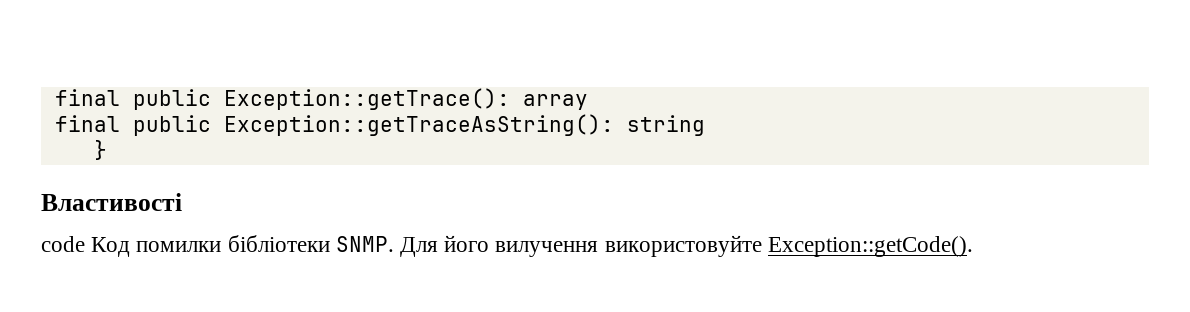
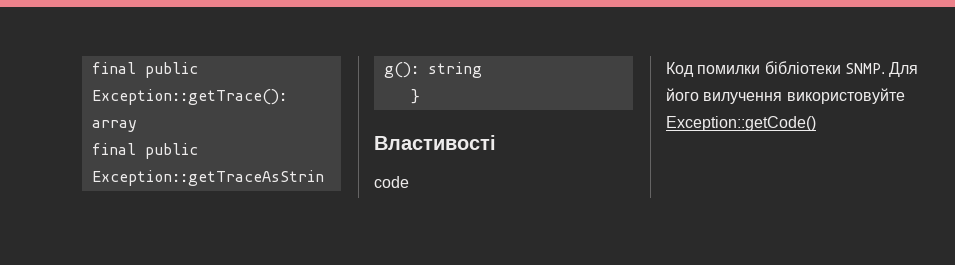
- code Код помилки бібліотеки SNMP.
+ code
+ Код помилки бібліотеки SNMP.
- Для його вилучення використовуйте Exception::getCode().
+ Для його вилучення використовуйте Exception::getCode()

